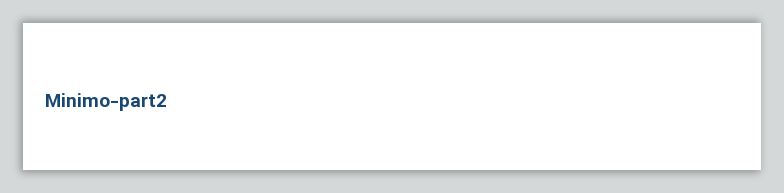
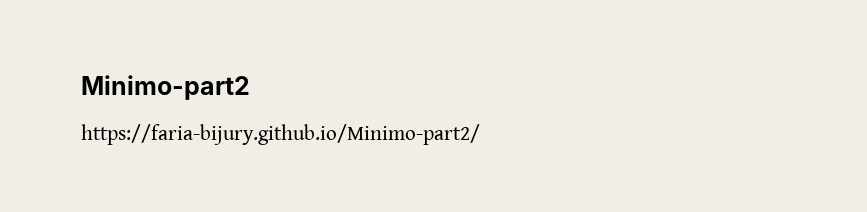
+ https://faria-bijury.github.io/Minimo-part2/

